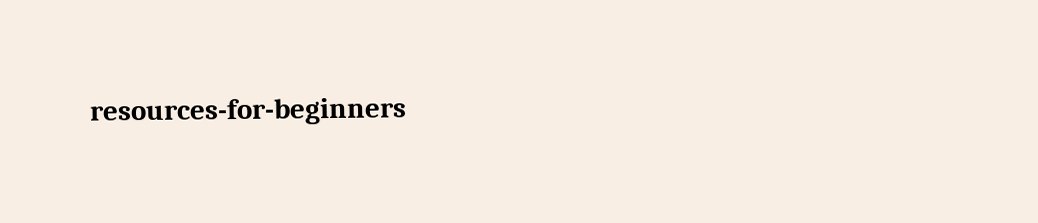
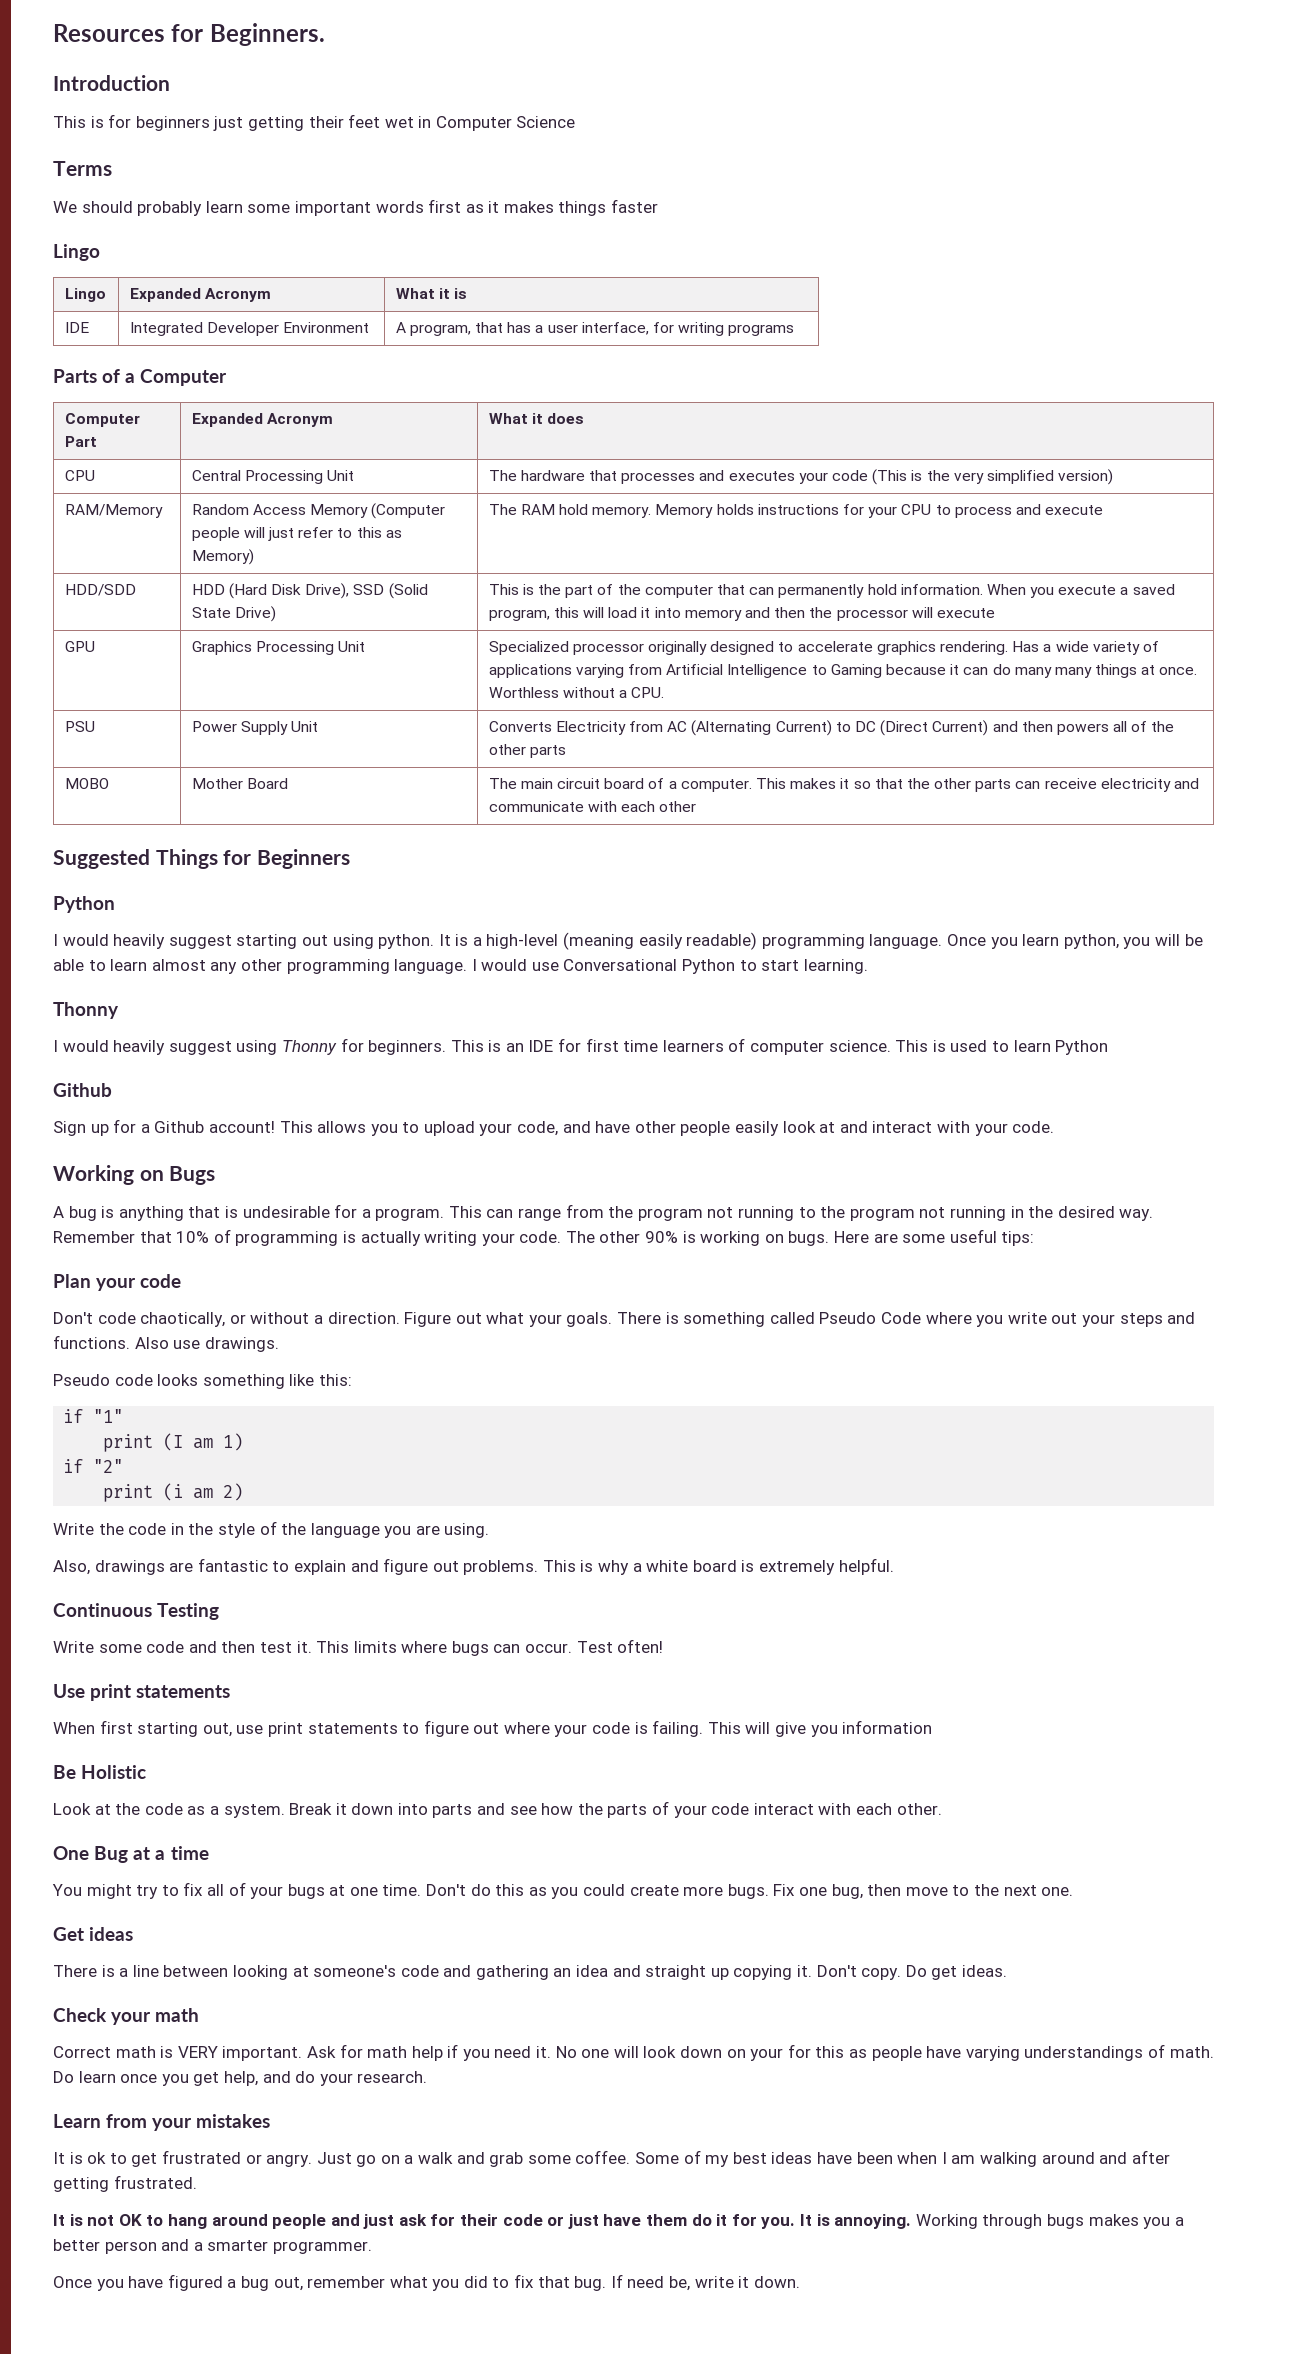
- resources-for-beginners
+ Resources for Beginners.
+ Introduction
+ This is for beginners just getting their feet wet in Computer Science
+ Terms
+ We should probably learn some important words first as it makes things faster
+ Lingo
+ Lingo | Expanded Acronym | What it is
+ IDE | Integrated Developer Environment | A program, that has a user interface, for writing programs
+ Parts of a Computer
+ Computer Part | Expanded Acronym | What it does
+ CPU | Central Processing Unit | The hardware that processes and executes your code (This is the very simplified version)
+ RAM/Memory | Random Access Memory (Computer people will just refer to this as Memory) | The RAM hold memory. Memory holds instructions for your CPU to process and execute
+ HDD/SDD | HDD (Hard Disk Drive), SSD (Solid State Drive) | This is the part of the computer that can permanently hold information. When you execute a saved program, this will load it into memory and then the processor will execute
+ GPU | Graphics Processing Unit | Specialized processor originally designed to accelerate graphics rendering. Has a wide variety of applications varying from Artificial Intelligence to Gaming because it can do many many things at once. Worthless without a CPU.
+ PSU | Power Supply Unit | Converts Electricity from AC (Alternating Current) to DC (Direct Current) and then powers all of the other parts
+ MOBO | Mother Board | The main circuit board of a computer. This makes it so that the other parts can receive electricity and communicate with each other
+ Suggested Things for Beginners
+ Python
+ I would heavily suggest starting out using python. It is a high-level (meaning easily readable) programming language. Once you learn python, you will be able to learn almost any other programming language. I would use Conversational Python to start learning.
+ Thonny
+ I would heavily suggest using Thonny for beginners. This is an IDE for first time learners of computer science. This is used to learn Python
+ Github
+ Sign up for a Github account! This allows you to upload your code, and have other people easily look at and interact with your code.
+ Working on Bugs
+ A bug is anything that is undesirable for a program. This can range from the program not running to the program not running in the desired way. Remember that 10% of programming is actually writing your code. The other 90% is working on bugs. Here are some useful tips:
+ Plan your code
+ Don't code chaotically, or without a direction. Figure out what your goals. There is something called Pseudo Code where you write out your steps and functions. Also use drawings.
+ Pseudo code looks something like this:
+ if "1"
+ print (I am 1)
+ if "2"
+ print (i am 2)
+ Write the code in the style of the language you are using.
+ Also, drawings are fantastic to explain and figure out problems. This is why a white board is extremely helpful.
+ Continuous Testing
+ Write some code and then test it. This limits where bugs can occur. Test often!
+ Use print statements
+ When first starting out, use print statements to figure out where your code is failing. This will give you information
+ Be Holistic
+ Look at the code as a system. Break it down into parts and see how the parts of your code interact with each other.
+ One Bug at a time
+ You might try to fix all of your bugs at one time. Don't do this as you could create more bugs. Fix one bug, then move to the next one.
+ Get ideas
+ There is a line between looking at someone's code and gathering an idea and straight up copying it. Don't copy. Do get ideas.
+ Check your math
+ Correct math is VERY important. Ask for math help if you need it. No one will look down on your for this as people have varying understandings of math. Do learn once you get help, and do your research.
+ Learn from your mistakes
+ It is ok to get frustrated or angry. Just go on a walk and grab some coffee. Some of my best ideas have been when I am walking around and after getting frustrated.
+ It is not OK to hang around people and just ask for their code or just have them do it for you. It is annoying. Working through bugs makes you a better person and a smarter programmer.
+ Once you have figured a bug out, remember what you did to fix that bug. If need be, write it down.

